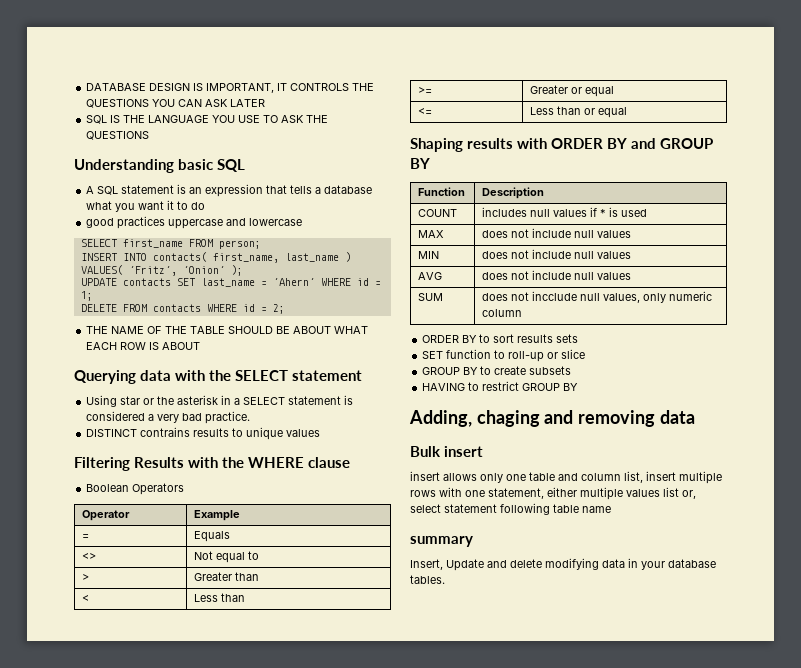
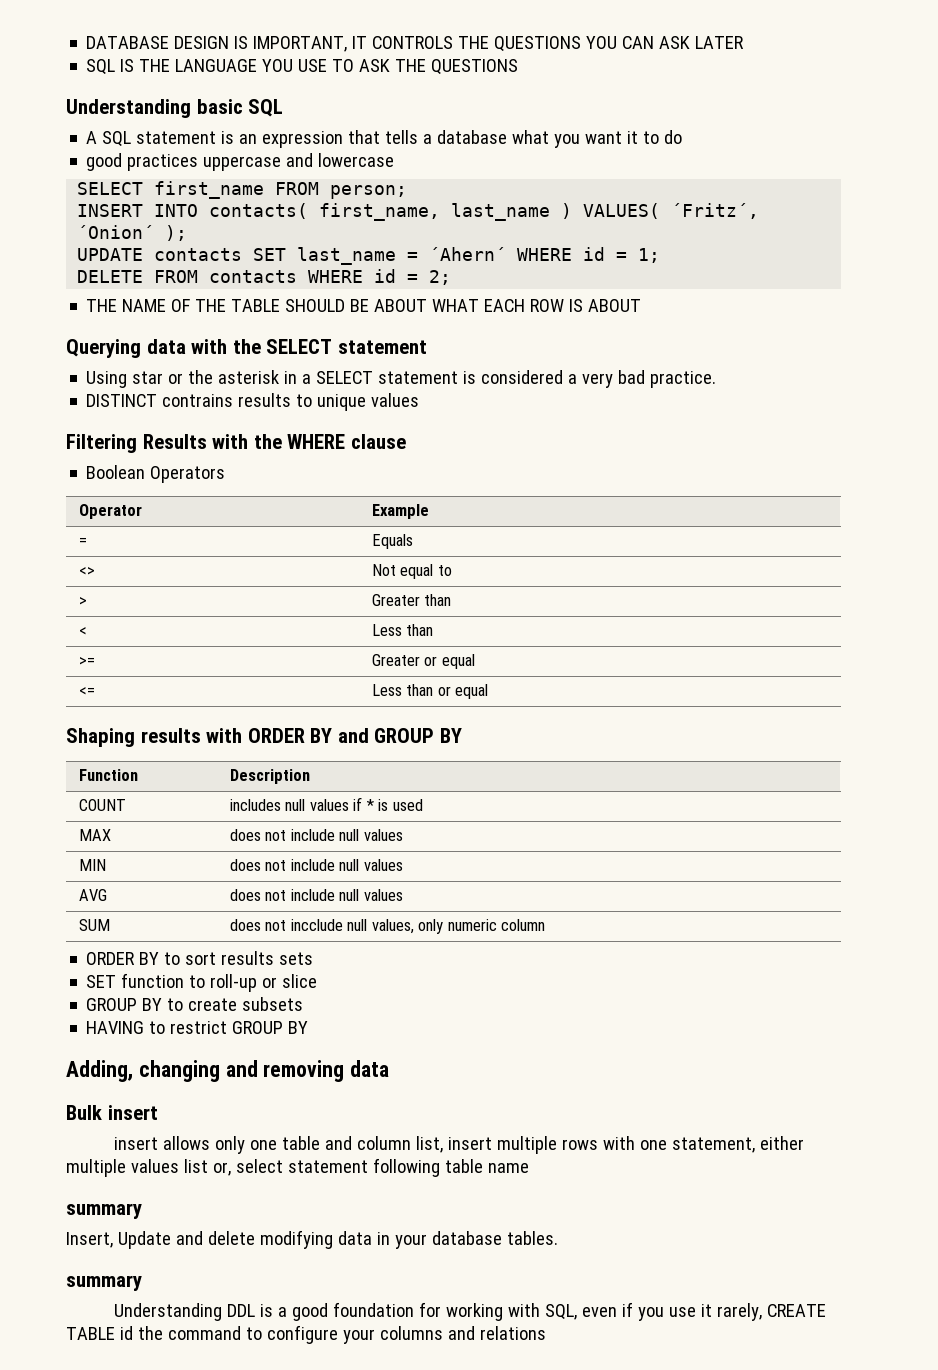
- Adding, chaging and removing data
+ Adding, changing and removing data
  Insert, Update and delete modifying data in your database tables.
+ summary
+ Understanding DDL is a good foundation for working with SQL, even if you use it rarely, CREATE TABLE id the command to configure your columns and relations

